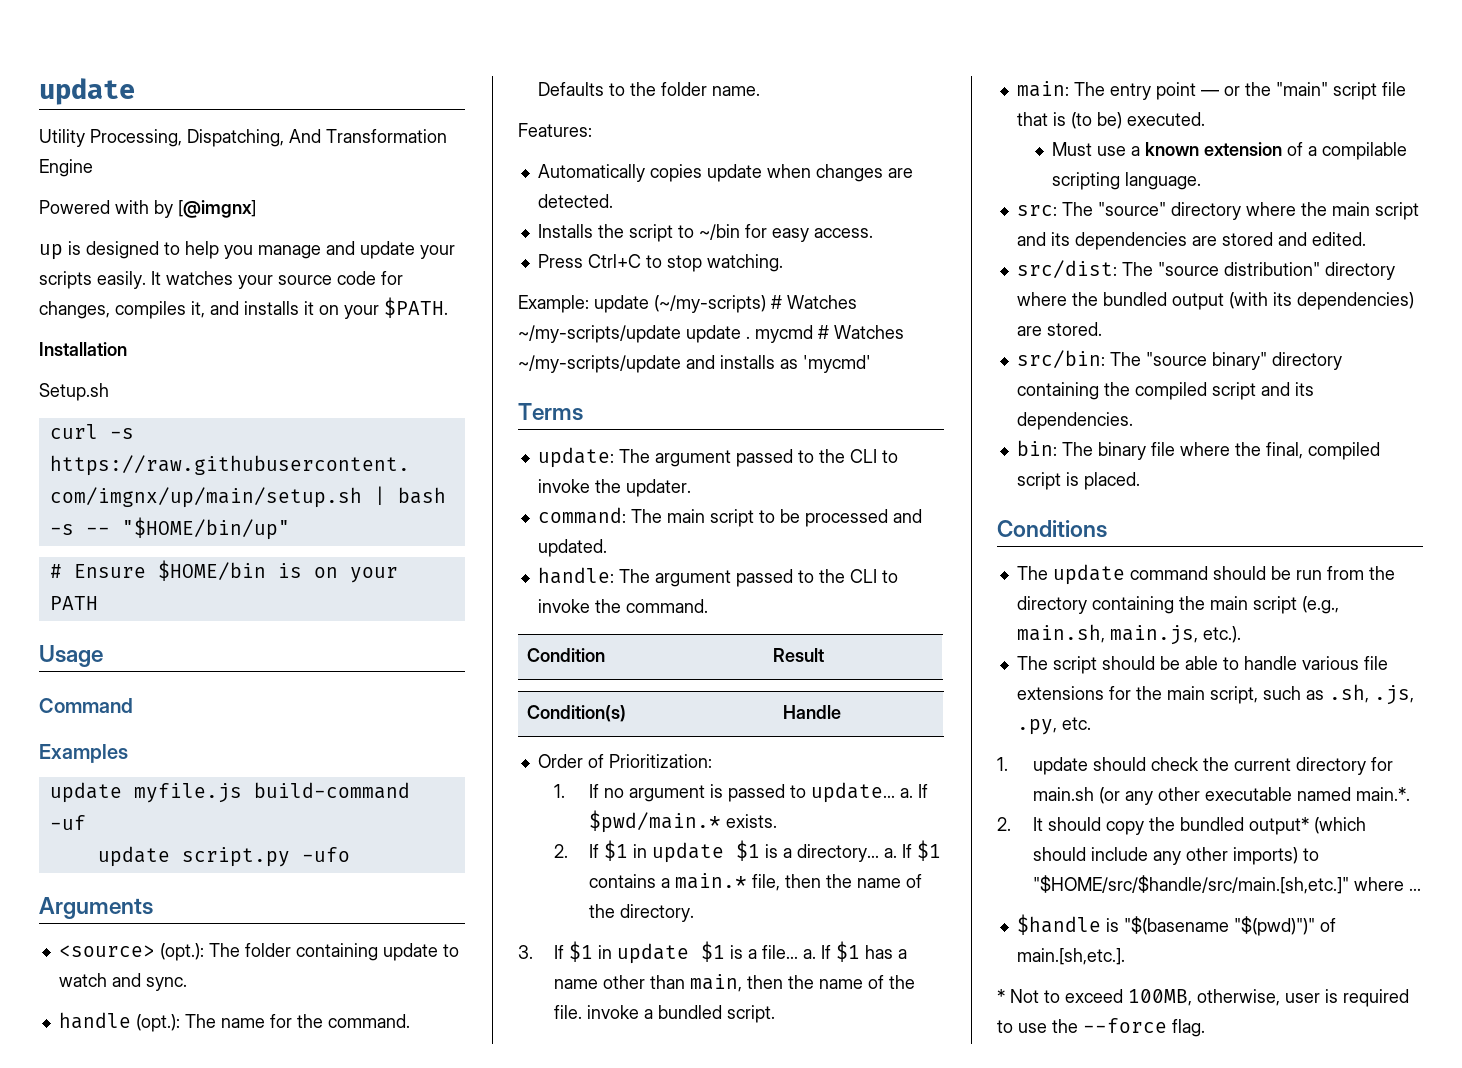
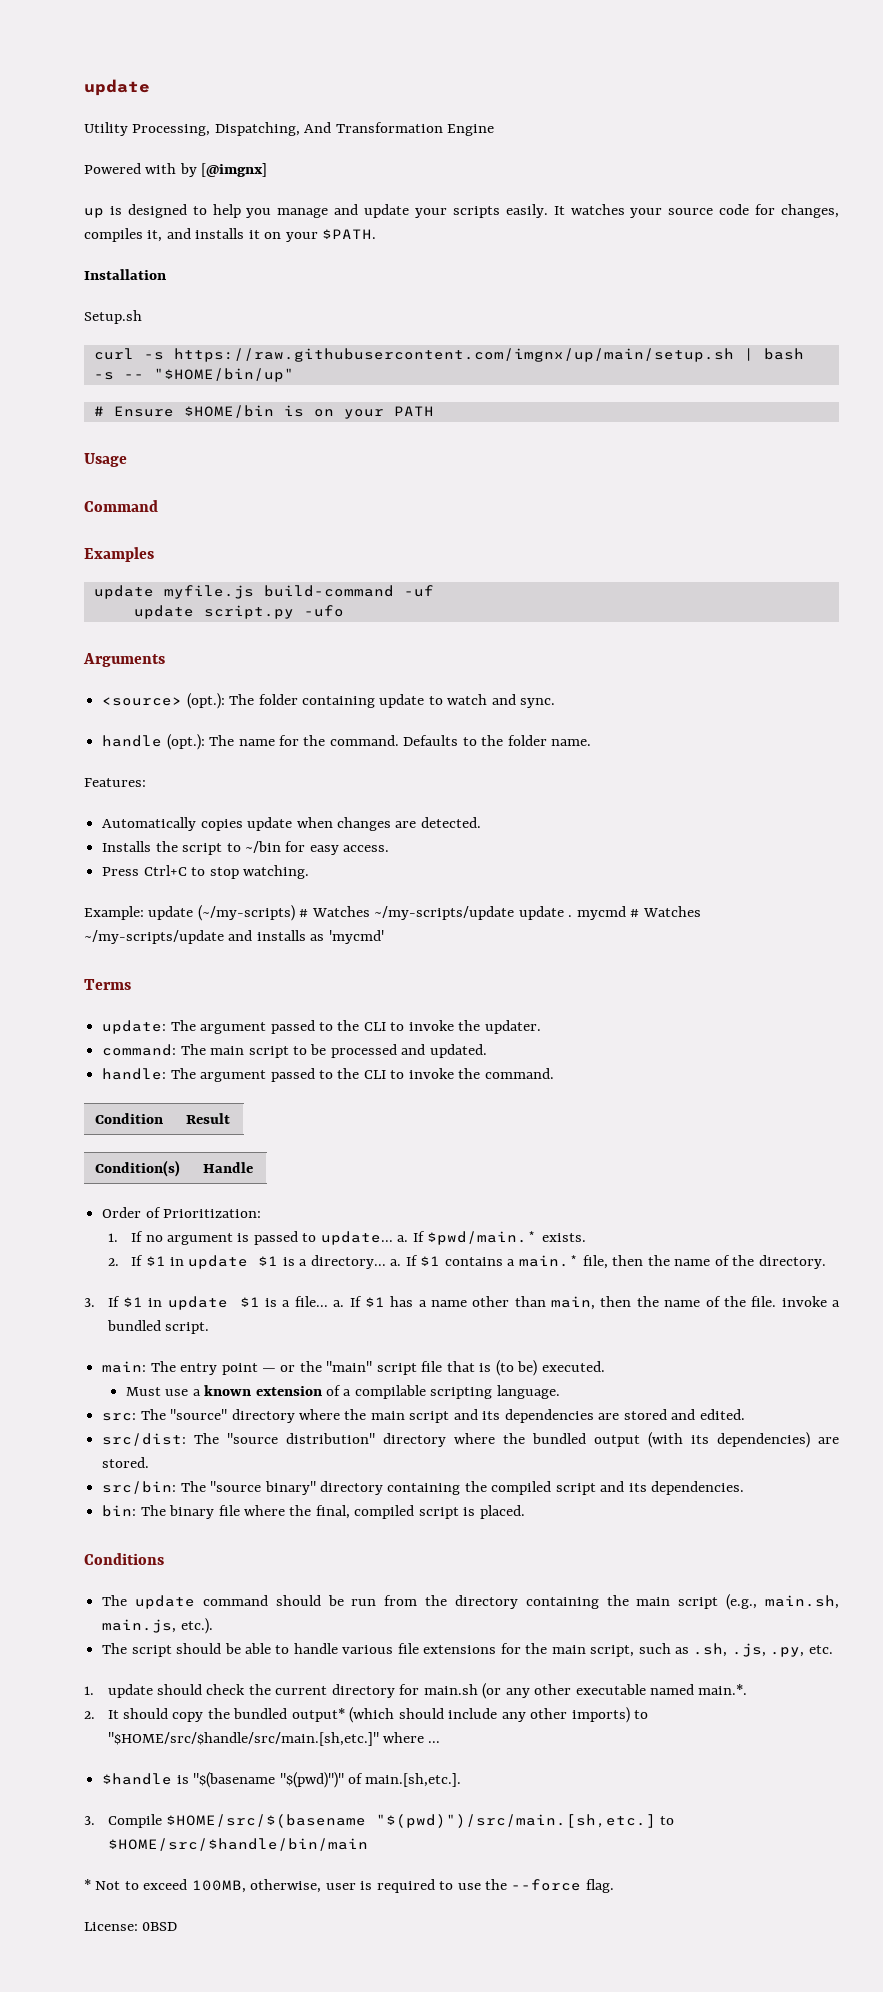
+ 3. Compile $HOME/src/$(basename "$(pwd)")/src/main.[sh,etc.] to $HOME/src/$handle/bin/main
+ License: 0BSD

